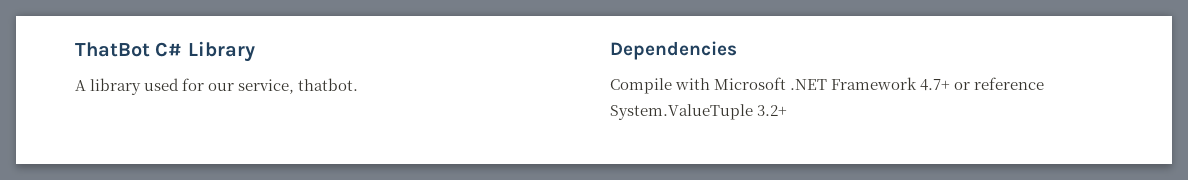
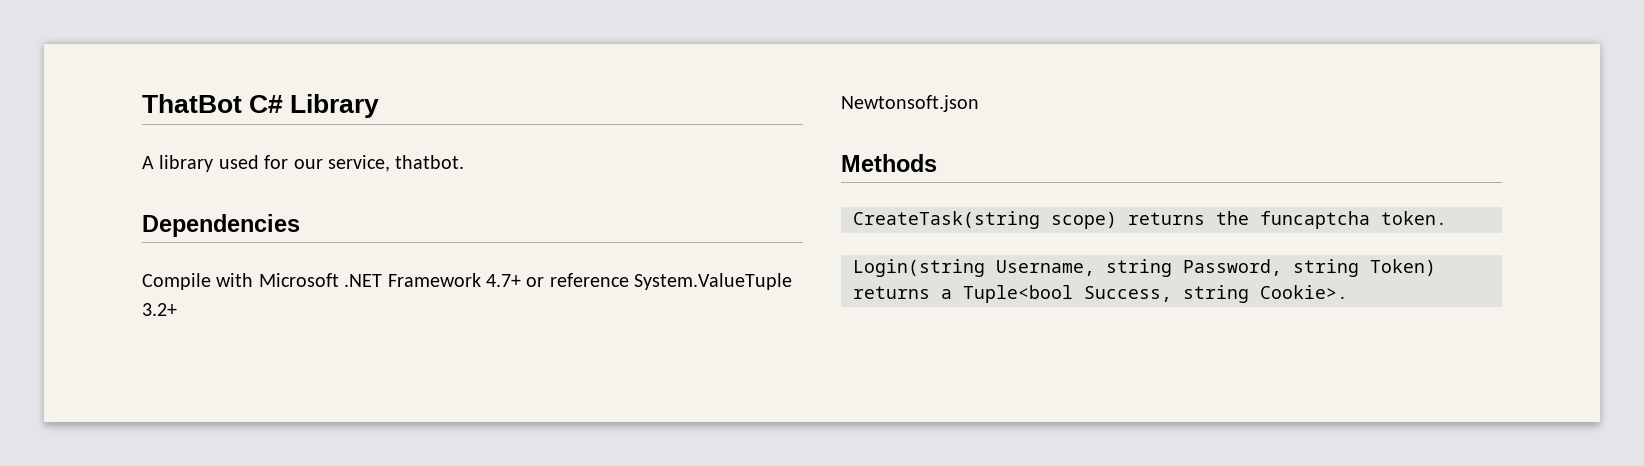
+ Newtonsoft.json
+ Methods
+ CreateTask(string scope) returns the funcaptcha token.
+ Login(string Username, string Password, string Token) returns a Tuple<bool Success, string Cookie>.

